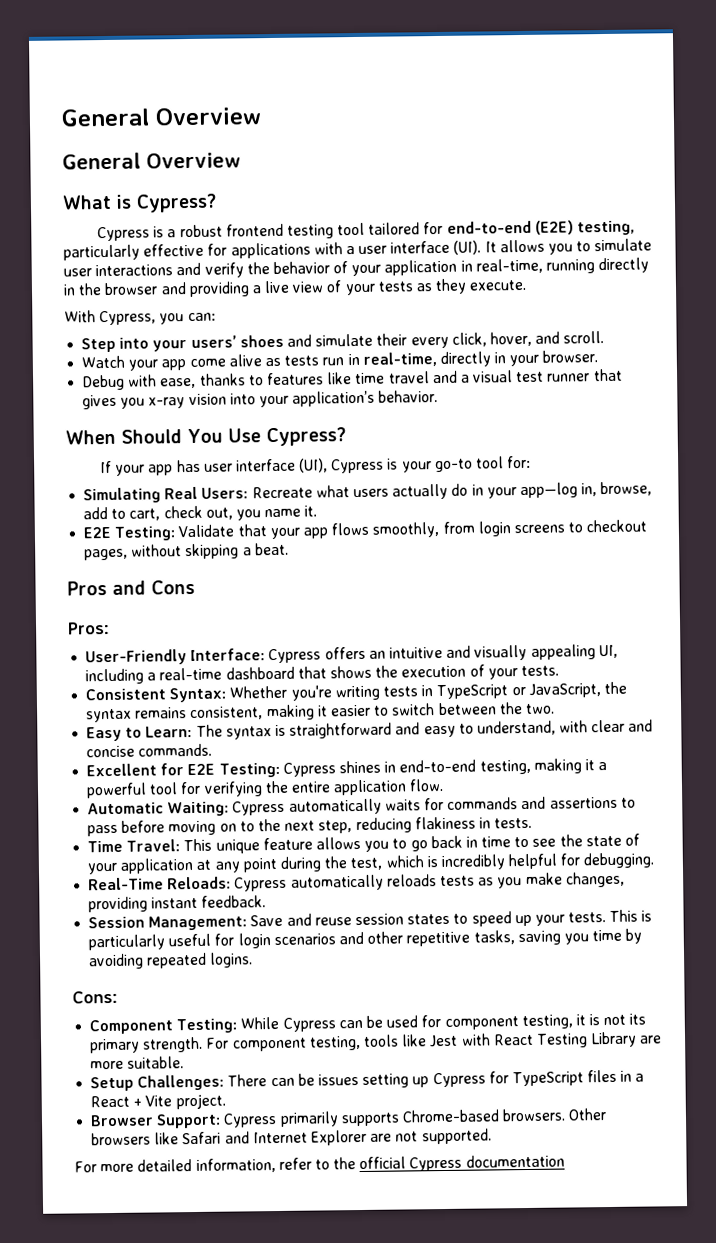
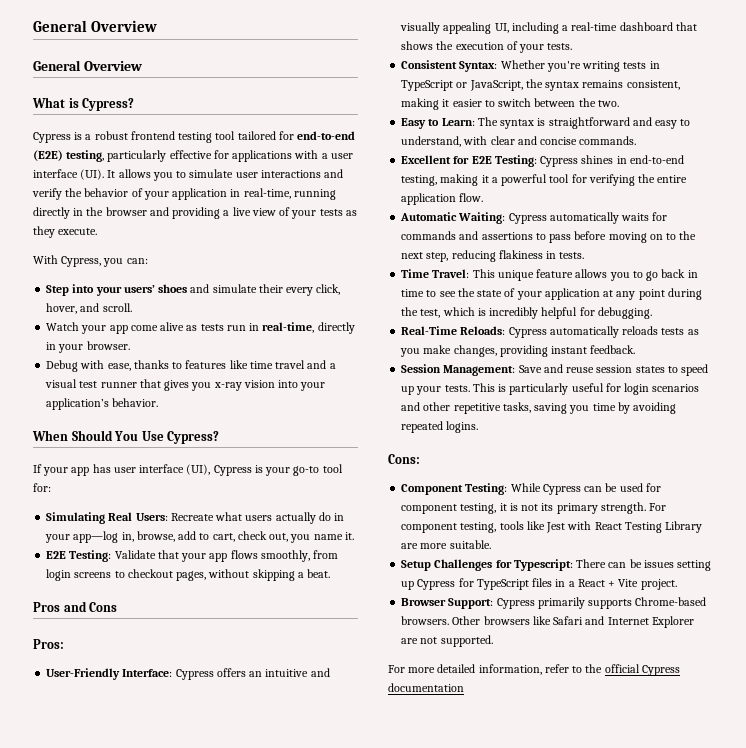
- Setup Challenges: There can be issues setting up Cypress for TypeScript files in a React + Vite project.
+ Setup Challenges for Typescript: There can be issues setting up Cypress for TypeScript files in a React + Vite project.

